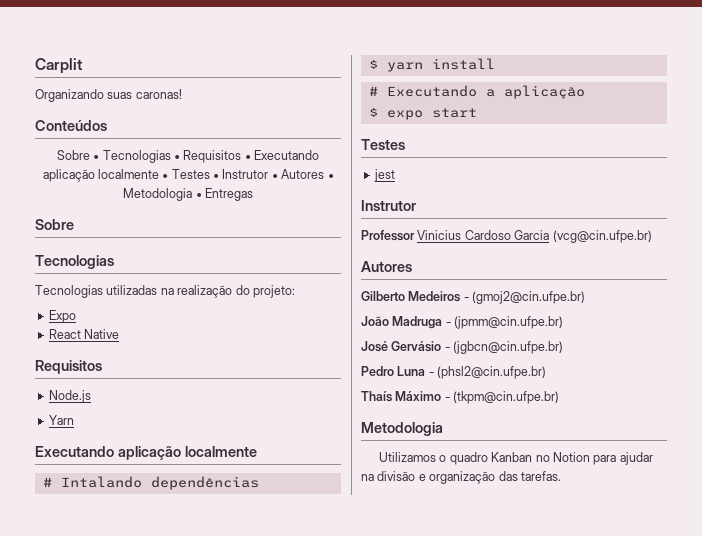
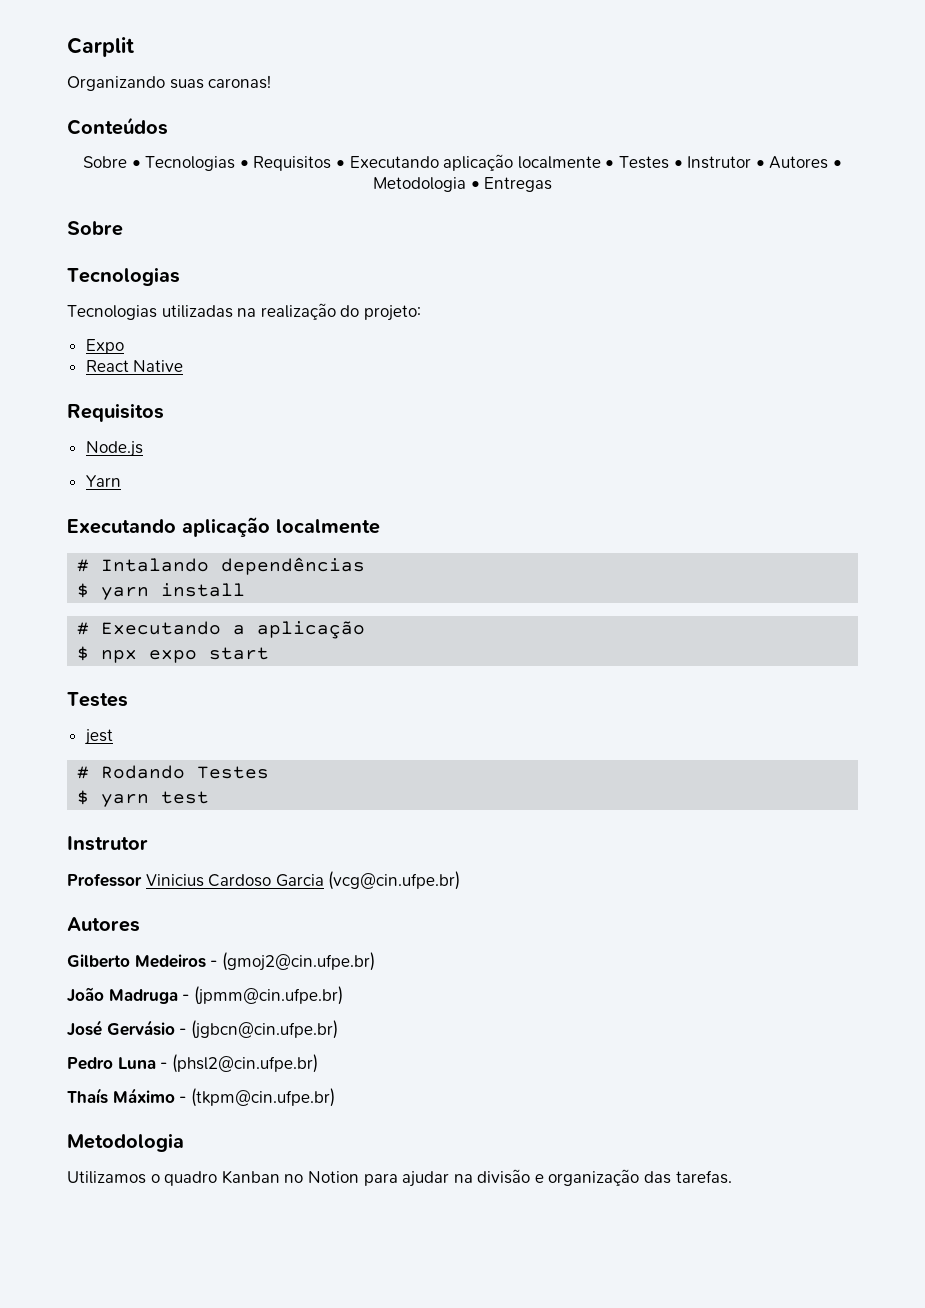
- $ expo start
+ $ npx expo start
+ # Rodando Testes
+ $ yarn test

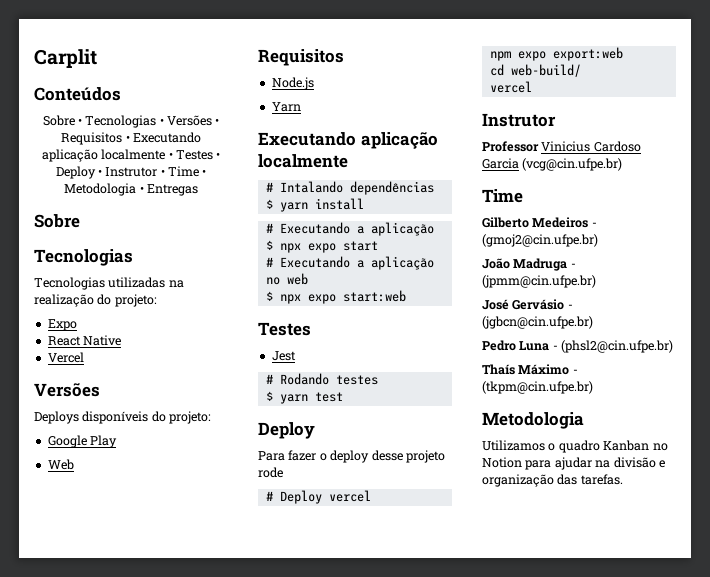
- Organizando suas caronas!
- Sobre • Tecnologias • Requisitos • Executando aplicação localmente • Testes • Instrutor • Autores • Metodologia • Entregas
+ Sobre • Tecnologias • Versões • Requisitos • Executando aplicação localmente • Testes • Deploy • Instrutor • Time • Metodologia • Entregas
+ Vercel
+ Versões
+ Deploys disponíveis do projeto:
+ Google Play
+ Web
  $ npx expo start
+ # Executando a aplicação no web
+ $ npx expo start:web
  Testes
- jest
+ Jest
- # Rodando Testes
+ # Rodando testes
  $ yarn test
+ Deploy
+ Para fazer o deploy desse projeto rode
+ # Deploy vercel
+ npm expo export:web
+ cd web-build/
+ vercel
  Professor Vinicius Cardoso Garcia (vcg@cin.ufpe.br)
- Autores
+ Time

